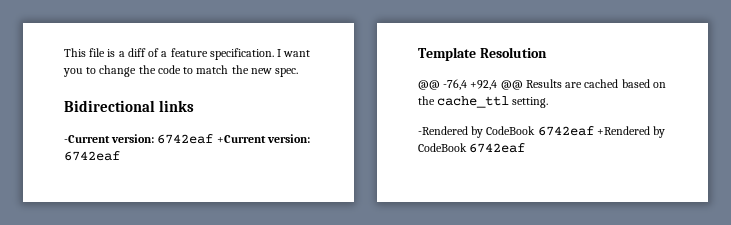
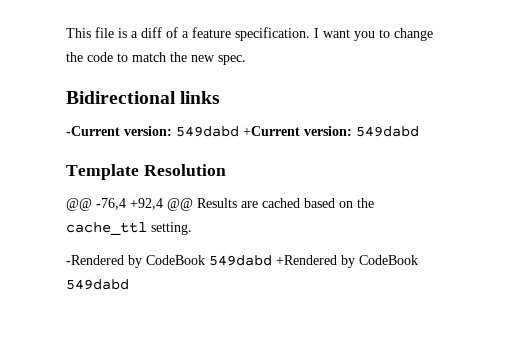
- -Current version: 6742eaf +Current version: 6742eaf
+ -Current version: 549dabd +Current version: 549dabd
- -Rendered by CodeBook 6742eaf +Rendered by CodeBook 6742eaf
+ -Rendered by CodeBook 549dabd +Rendered by CodeBook 549dabd

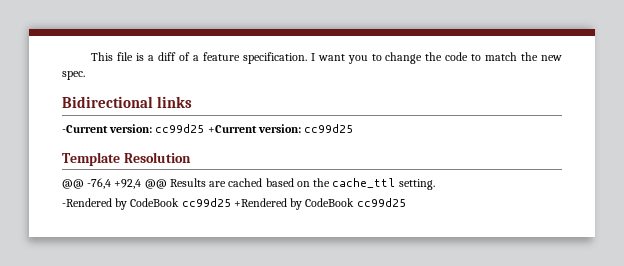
- -Current version: 549dabd +Current version: 549dabd
+ -Current version: cc99d25 +Current version: cc99d25
- -Rendered by CodeBook 549dabd +Rendered by CodeBook 549dabd
+ -Rendered by CodeBook cc99d25 +Rendered by CodeBook cc99d25

